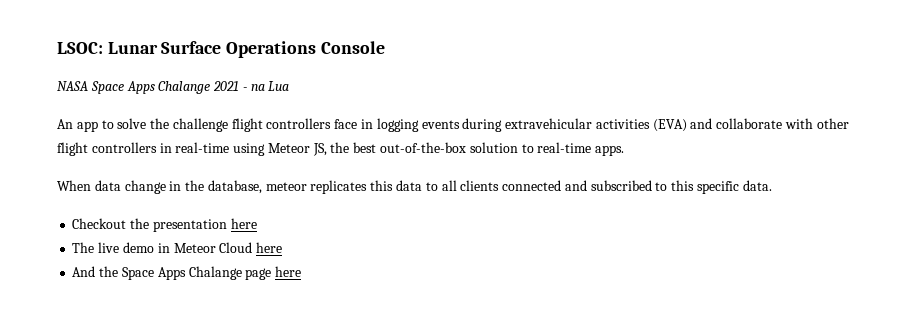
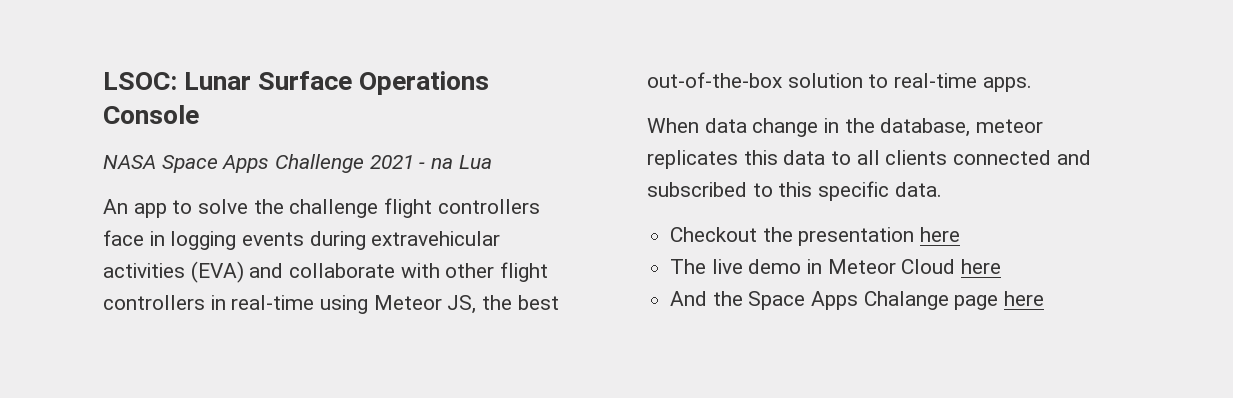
- NASA Space Apps Chalange 2021 - na Lua
+ NASA Space Apps Challenge 2021 - na Lua

